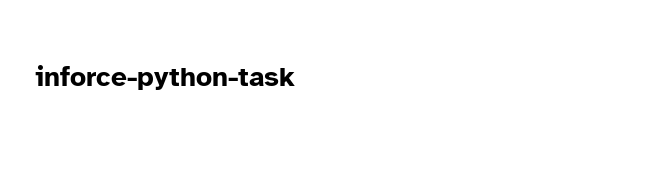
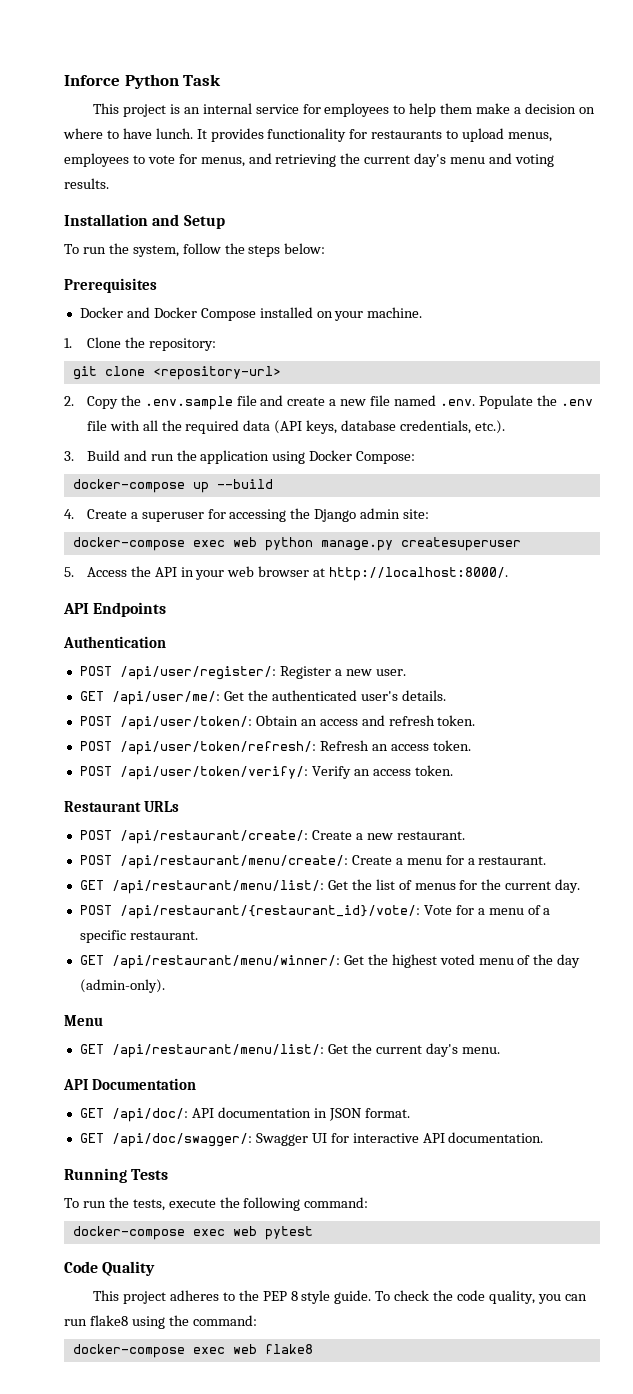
- inforce-python-task
+ Inforce Python Task
+ This project is an internal service for employees to help them make a decision on where to have lunch. It provides functionality for restaurants to upload menus, employees to vote for menus, and retrieving the current day's menu and voting results.
+ Installation and Setup
+ To run the system, follow the steps below:
+ Prerequisites
+ Docker and Docker Compose installed on your machine.
+ 1. Clone the repository:
+ git clone <repository-url>
+ 2. Copy the .env.sample file and create a new file named .env. Populate the .env file with all the required data (API keys, database credentials, etc.).
+ 3. Build and run the application using Docker Compose:
+ docker-compose up --build
+ 4. Create a superuser for accessing the Django admin site:
+ docker-compose exec web python manage.py createsuperuser
+ 5. Access the API in your web browser at http://localhost:8000/.
+ API Endpoints
+ Authentication
+ POST /api/user/register/: Register a new user.
+ GET /api/user/me/: Get the authenticated user's details.
+ POST /api/user/token/: Obtain an access and refresh token.
+ POST /api/user/token/refresh/: Refresh an access token.
+ POST /api/user/token/verify/: Verify an access token.
+ Restaurant URLs
+ POST /api/restaurant/create/: Create a new restaurant.
+ POST /api/restaurant/menu/create/: Create a menu for a restaurant.
+ GET /api/restaurant/menu/list/: Get the list of menus for the current day.
+ POST /api/restaurant/{restaurant_id}/vote/: Vote for a menu of a specific restaurant.
+ GET /api/restaurant/menu/winner/: Get the highest voted menu of the day (admin-only).
+ Menu
+ GET /api/restaurant/menu/list/: Get the current day's menu.
+ API Documentation
+ GET /api/doc/: API documentation in JSON format.
+ GET /api/doc/swagger/: Swagger UI for interactive API documentation.
+ Running Tests
+ To run the tests, execute the following command:
+ docker-compose exec web pytest
+ Code Quality
+ This project adheres to the PEP 8 style guide. To check the code quality, you can run flake8 using the command:
+ docker-compose exec web flake8

